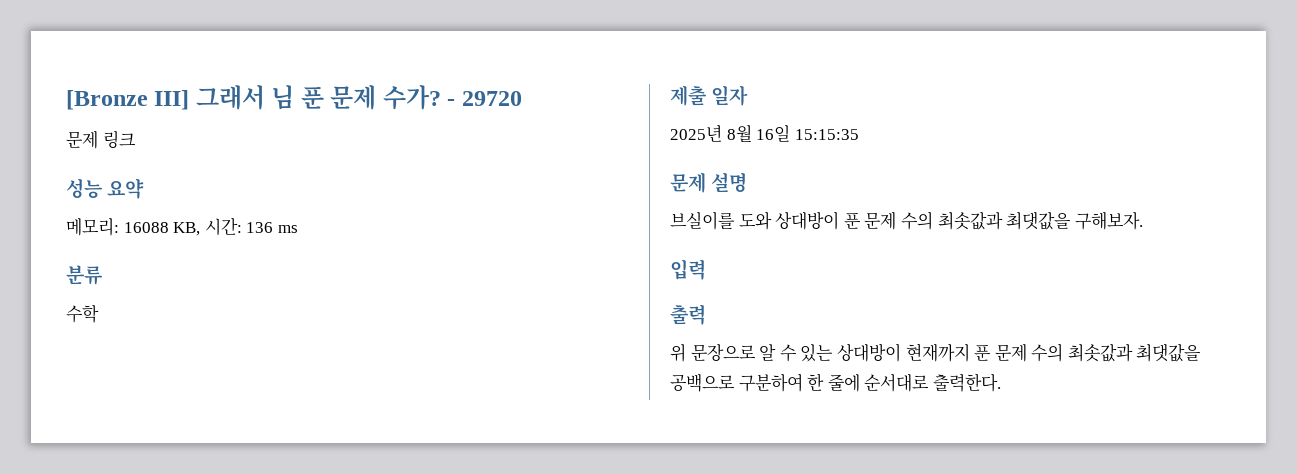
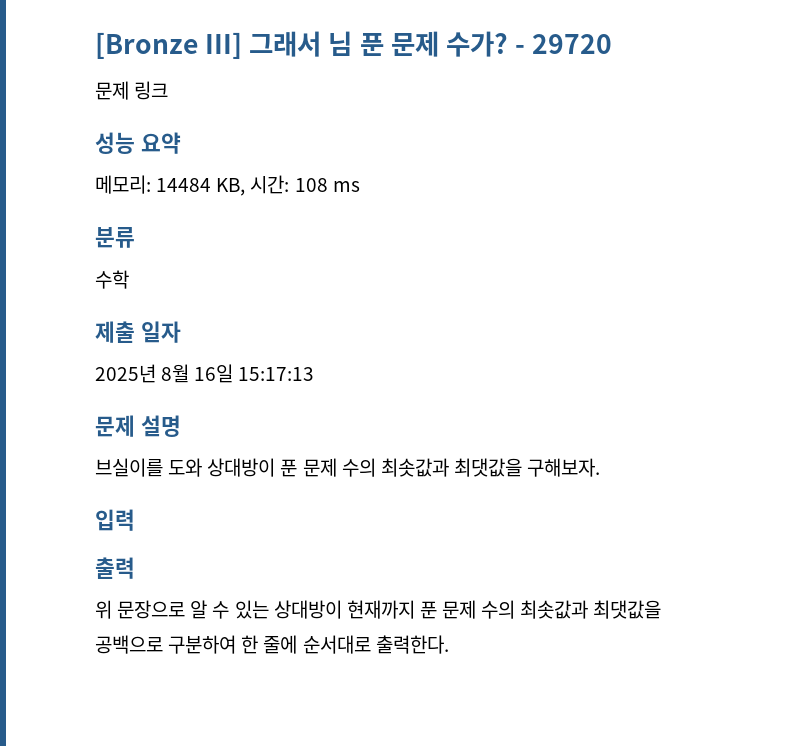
- 메모리: 16088 KB, 시간: 136 ms
+ 메모리: 14484 KB, 시간: 108 ms
- 2025년 8월 16일 15:15:35
+ 2025년 8월 16일 15:17:13

